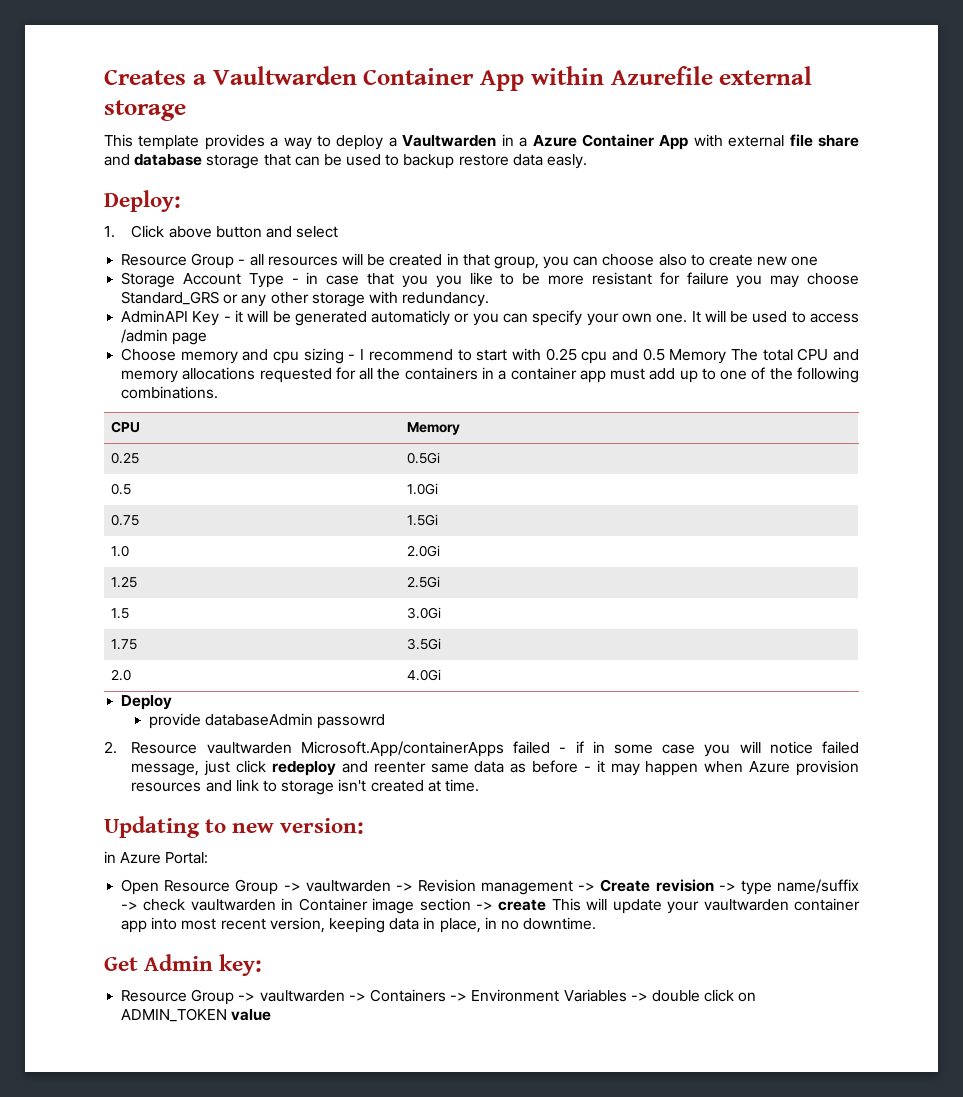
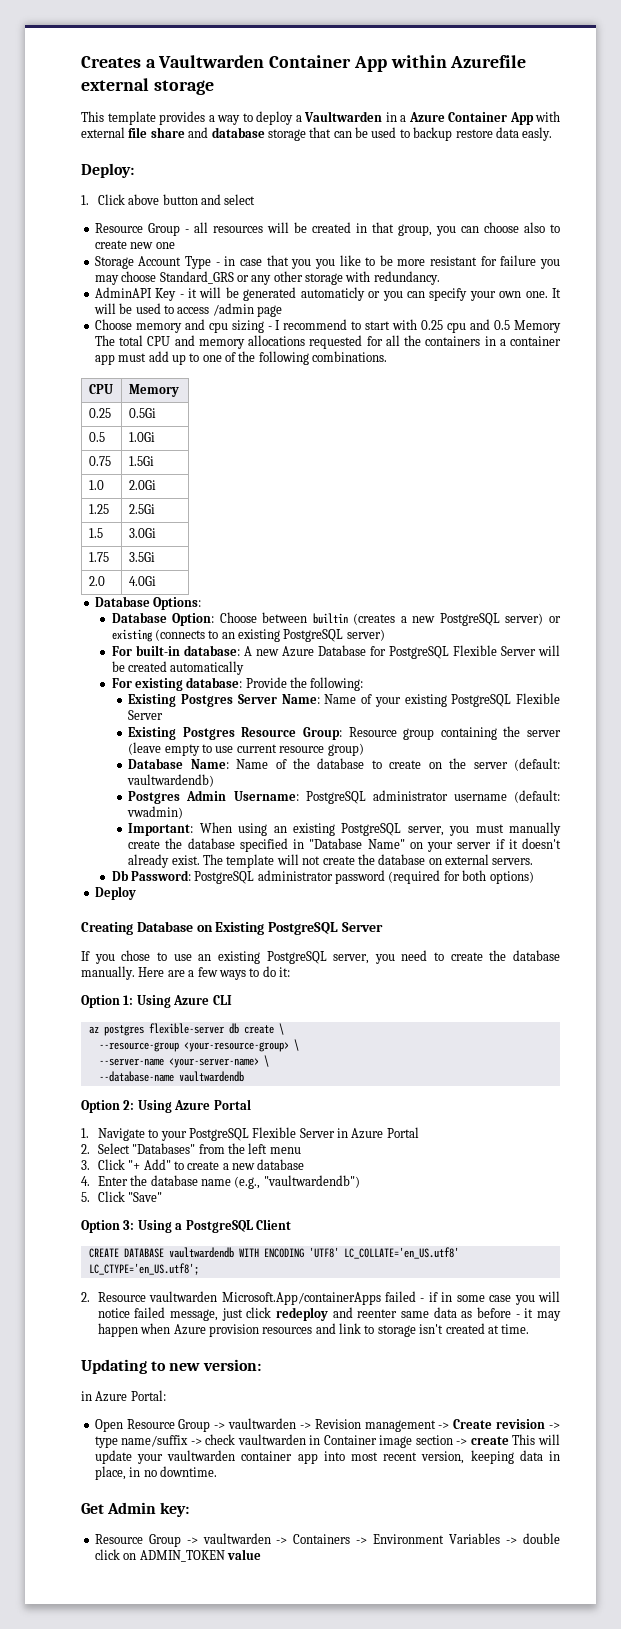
+ Database Options:
+ Database Option: Choose between builtin (creates a new PostgreSQL server) or existing (connects to an existing PostgreSQL server)
+ For built-in database: A new Azure Database for PostgreSQL Flexible Server will be created automatically
+ For existing database: Provide the following:
+ Existing Postgres Server Name: Name of your existing PostgreSQL Flexible Server
+ Existing Postgres Resource Group: Resource group containing the server (leave empty to use current resource group)
+ Database Name: Name of the database to create on the server (default: vaultwardendb)
+ Postgres Admin Username: PostgreSQL administrator username (default: vwadmin)
+ Important: When using an existing PostgreSQL server, you must manually create the database specified in "Database Name" on your server if it doesn't already exist. The template will not create the database on external servers.
+ Db Password: PostgreSQL administrator password (required for both options)
  Deploy
- provide databaseAdmin passowrd
+ Creating Database on Existing PostgreSQL Server
+ If you chose to use an existing PostgreSQL server, you need to create the database manually. Here are a few ways to do it:
+ Option 1: Using Azure CLI
+ az postgres flexible-server db create \
+ --resource-group <your-resource-group> \
+ --server-name <your-server-name> \
+ --database-name vaultwardendb
+ Option 2: Using Azure Portal
+ 1. Navigate to your PostgreSQL Flexible Server in Azure Portal
+ 2. Select "Databases" from the left menu
+ 3. Click "+ Add" to create a new database
+ 4. Enter the database name (e.g., "vaultwardendb")
+ 5. Click "Save"
+ Option 3: Using a PostgreSQL Client
+ CREATE DATABASE vaultwardendb WITH ENCODING 'UTF8' LC_COLLATE='en_US.utf8' LC_CTYPE='en_US.utf8';

